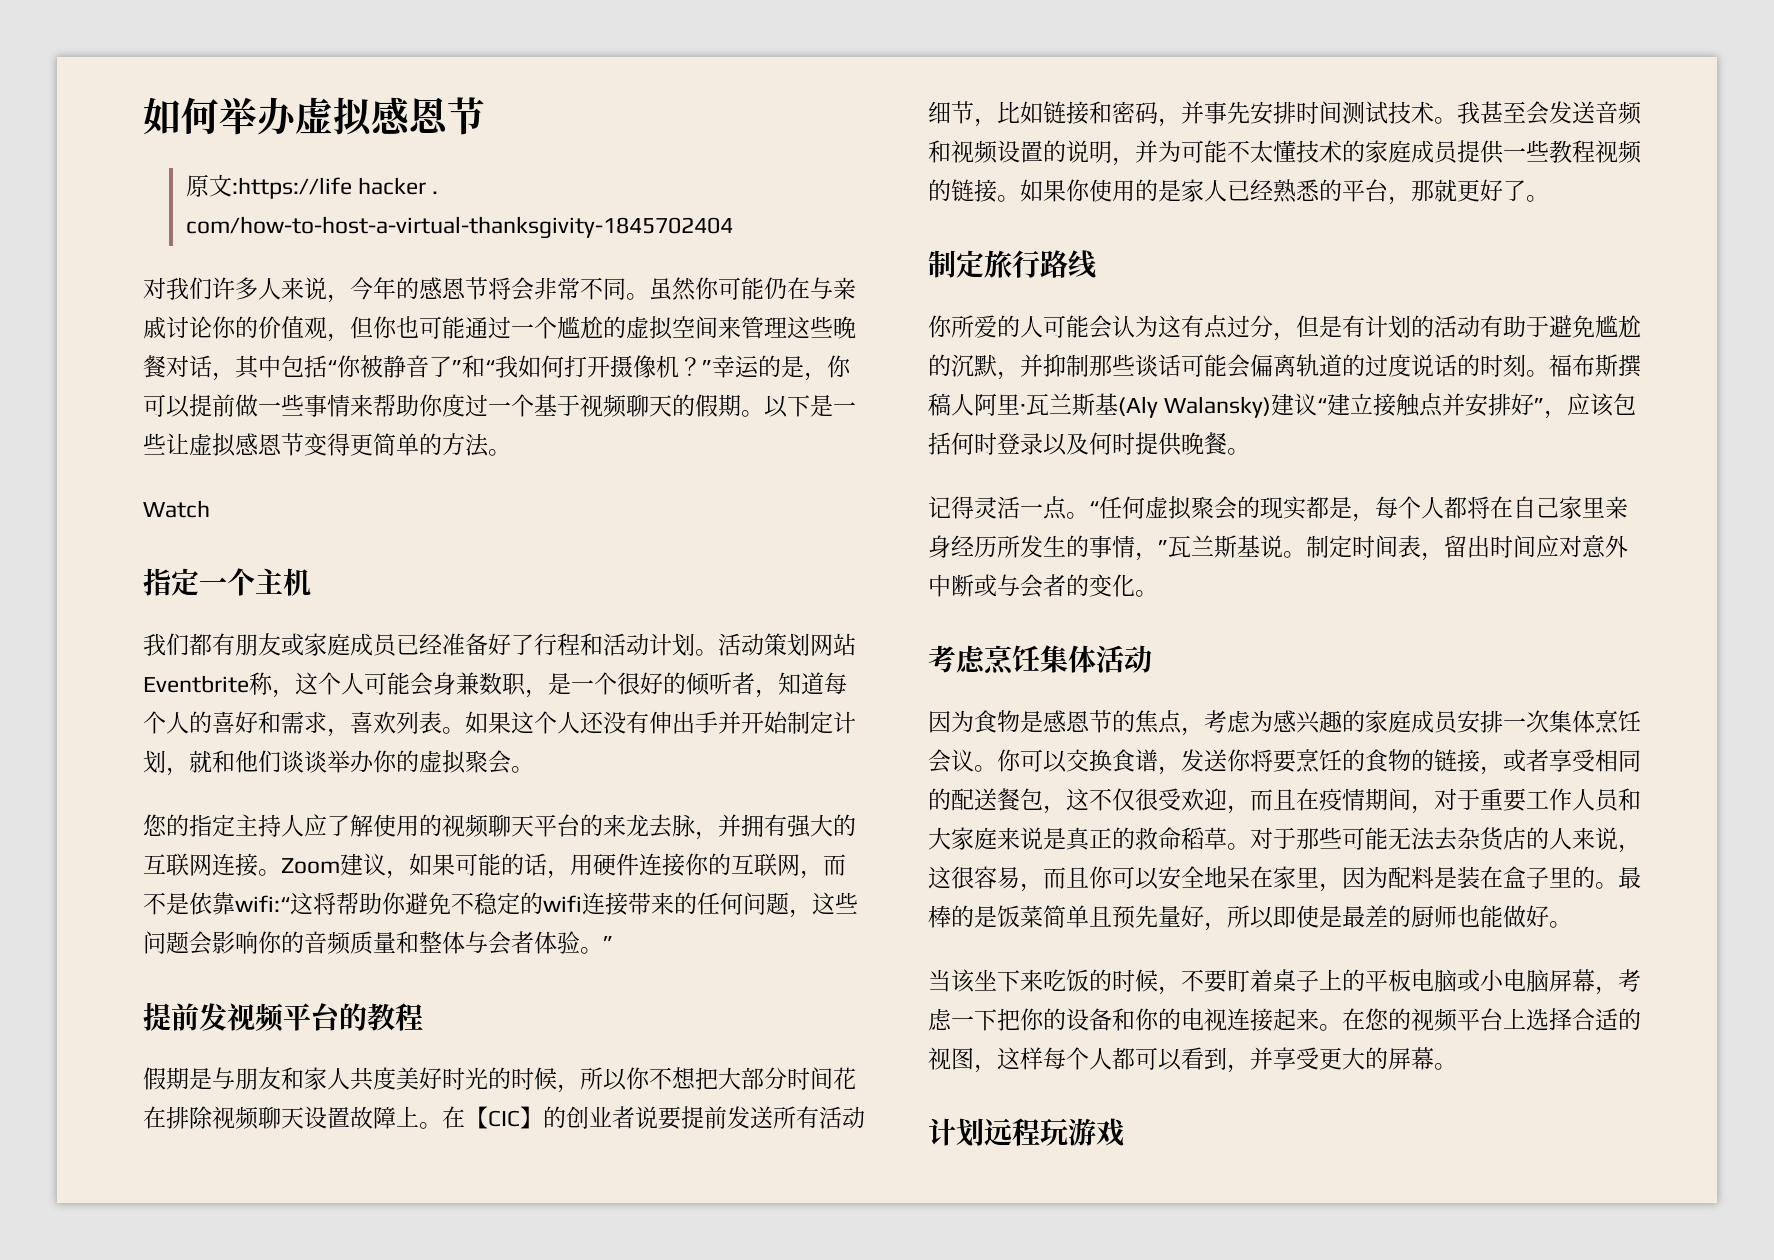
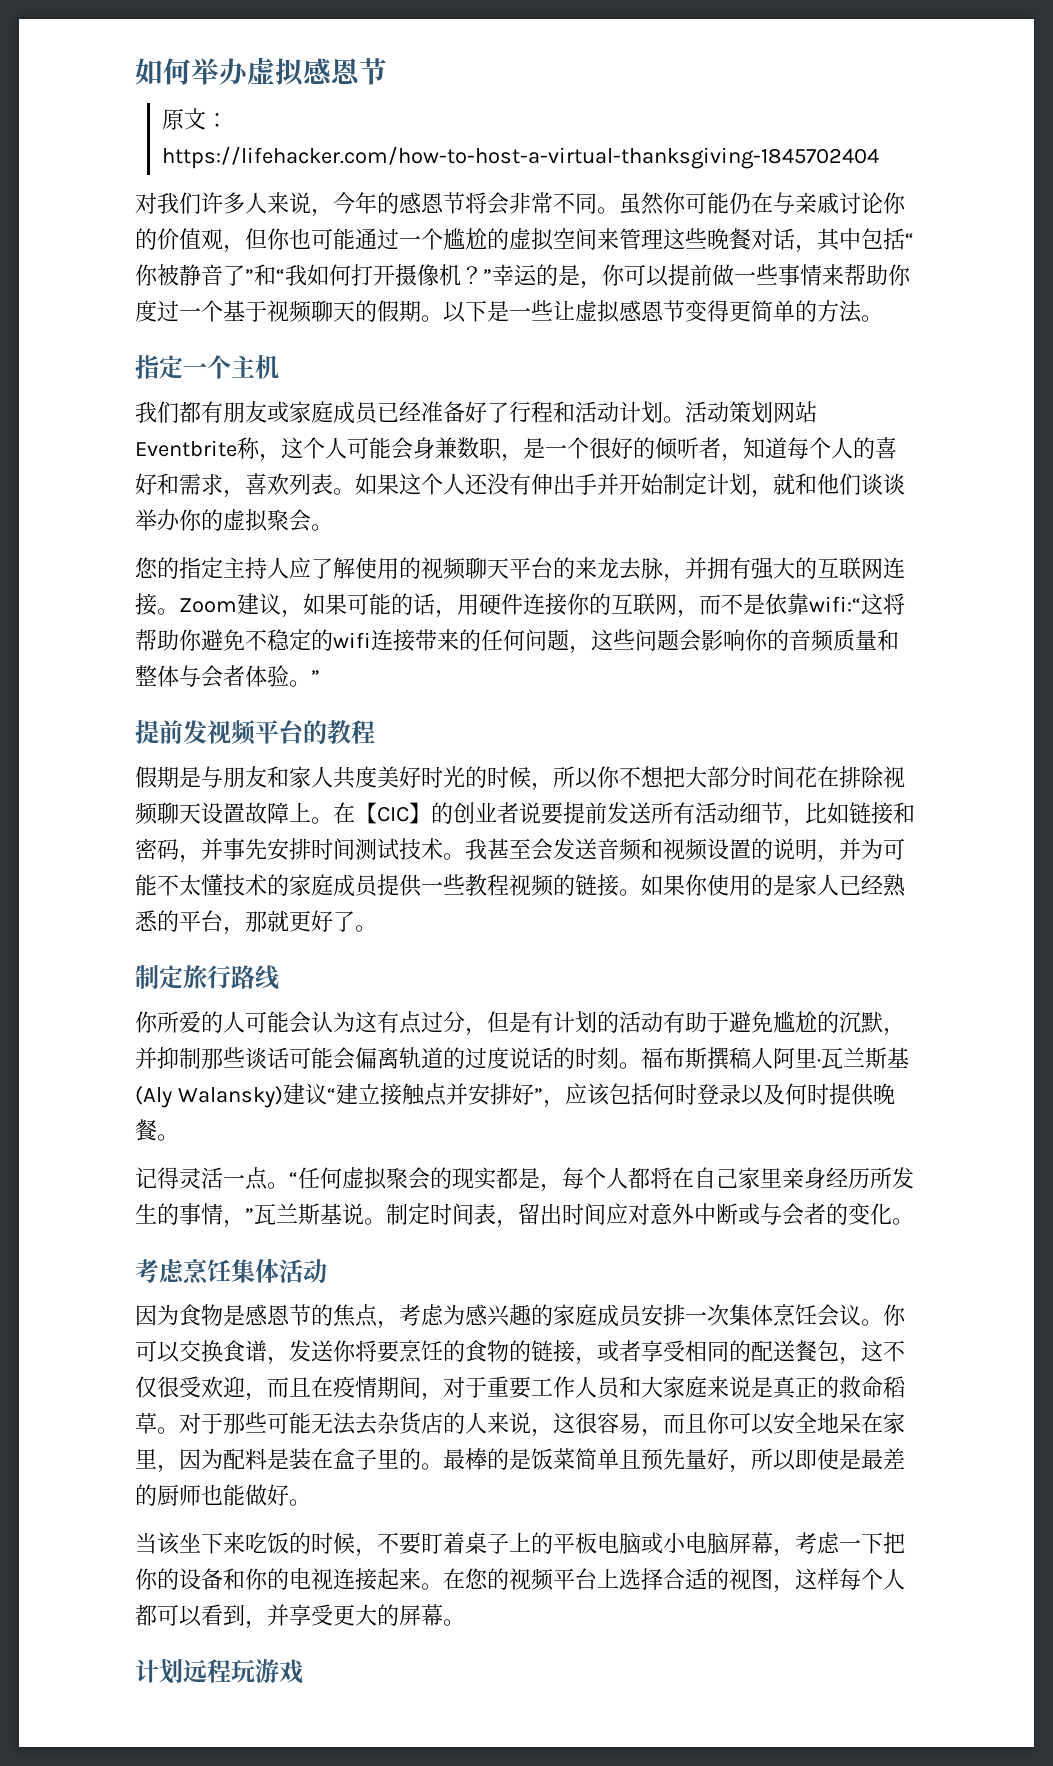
- 原文:https://life hacker . com/how-to-host-a-virtual-thanksgivity-1845702404
+ 原文：https://lifehacker.com/how-to-host-a-virtual-thanksgiving-1845702404
- Watch

